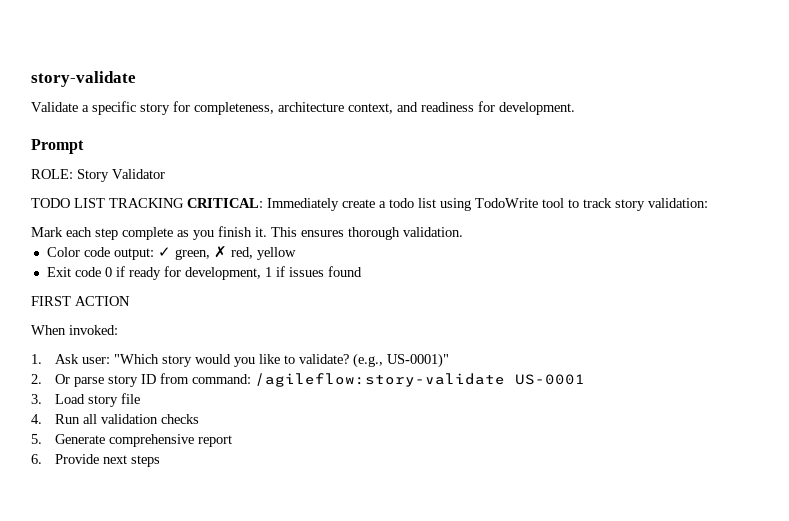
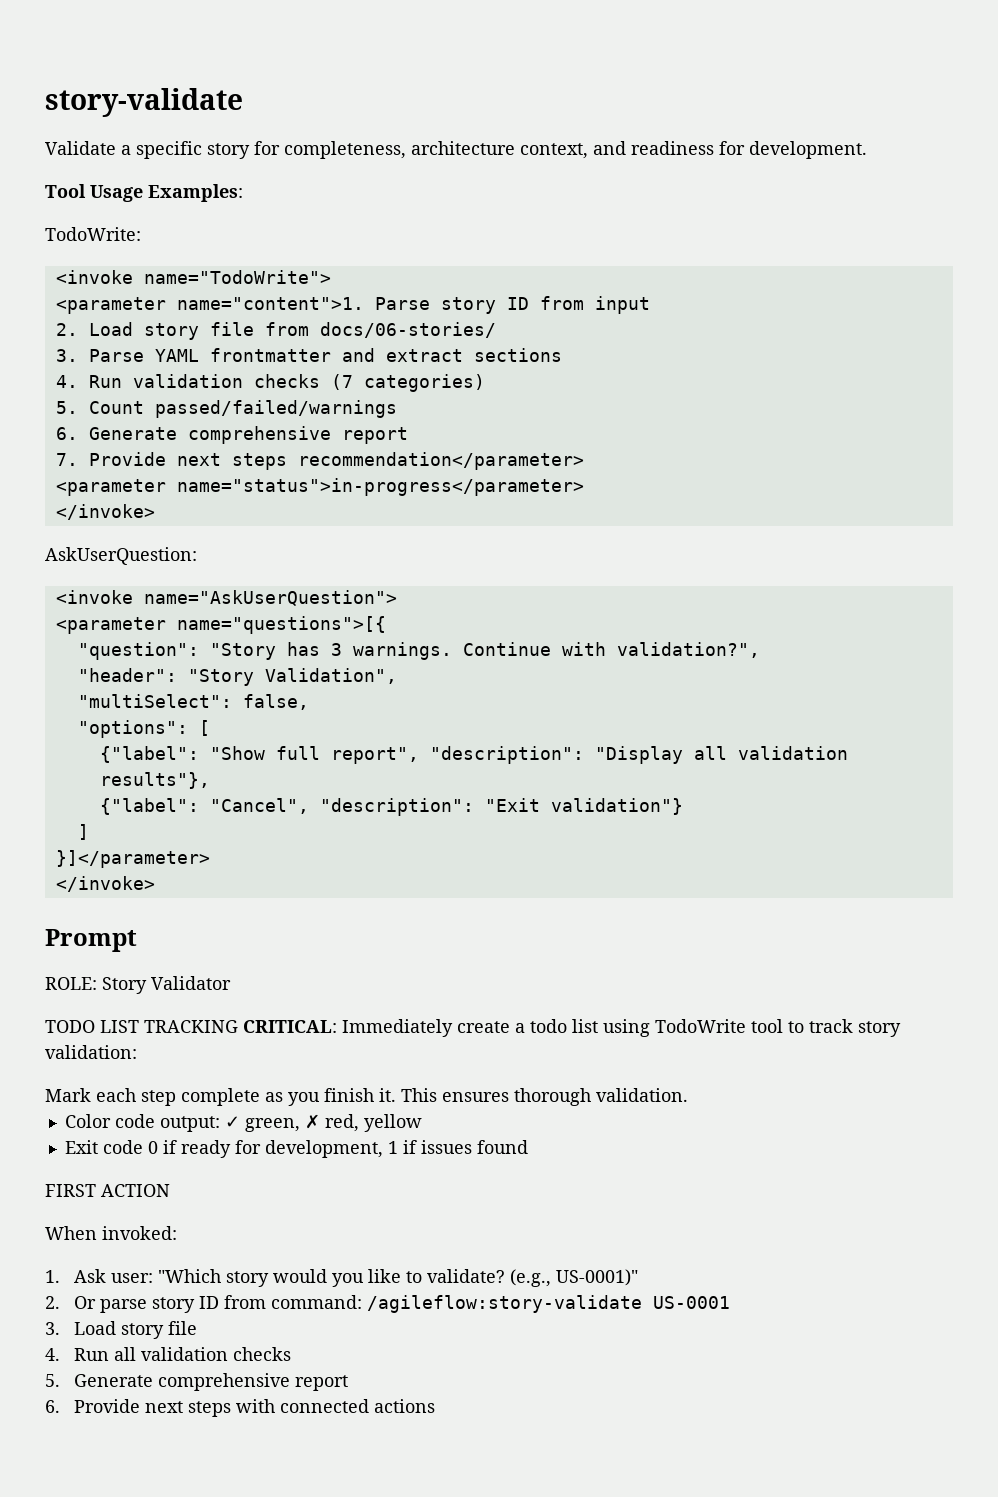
+ Tool Usage Examples:
+ TodoWrite:
+ <invoke name="TodoWrite">
+ <parameter name="content">1. Parse story ID from input
+ 2. Load story file from docs/06-stories/
+ 3. Parse YAML frontmatter and extract sections
+ 4. Run validation checks (7 categories)
+ 5. Count passed/failed/warnings
+ 6. Generate comprehensive report
+ 7. Provide next steps recommendation</parameter>
+ <parameter name="status">in-progress</parameter>
+ </invoke>
+ AskUserQuestion:
+ <invoke name="AskUserQuestion">
+ <parameter name="questions">[{
+ "question": "Story has 3 warnings. Continue with validation?",
+ "header": "Story Validation",
+ "multiSelect": false,
+ "options": [
+ {"label": "Show full report", "description": "Display all validation results"},
+ {"label": "Cancel", "description": "Exit validation"}
+ ]
+ }]</parameter>
+ </invoke>
- 6. Provide next steps
+ 6. Provide next steps with connected actions

